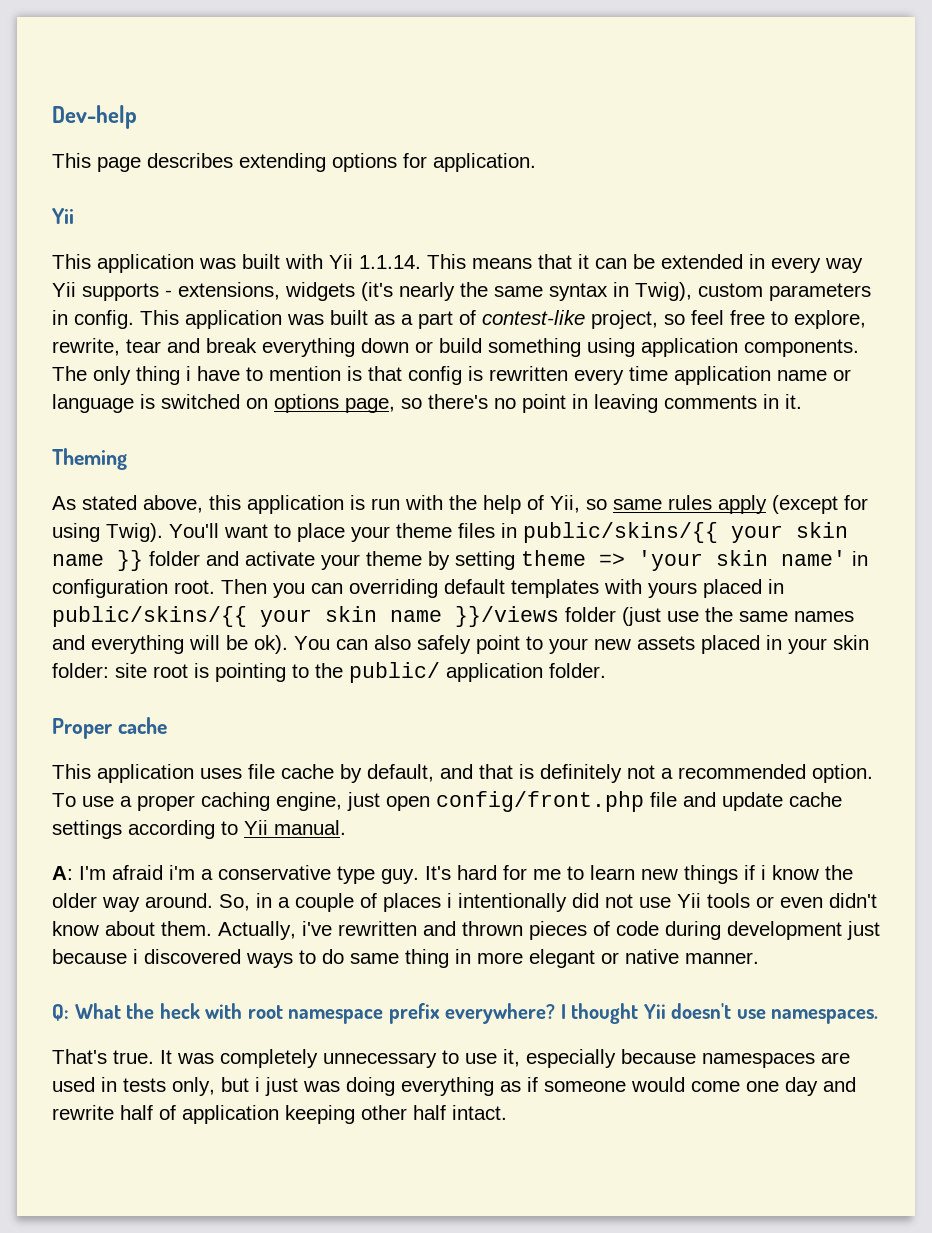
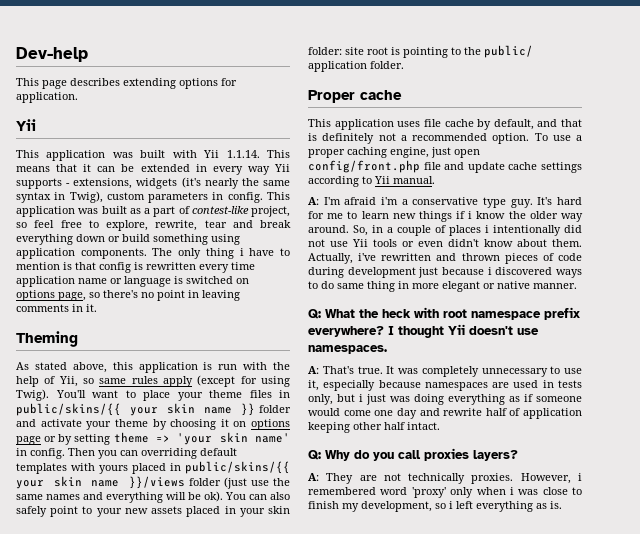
- You'll want to place your theme files in public/skins/{{ your skin name }} folder and activate your theme by setting theme => 'your skin name' in configuration root.
+ You'll want to place your theme files in public/skins/{{ your skin name }} folder and activate your theme by choosing it on options page or by setting theme => 'your skin name' in config.
- That's true.
+ A: That's true.
+ Q: Why do you call proxies layers?
+ A: They are not technically proxies. However, i remembered word 'proxy' only when i was close to finish my development, so i left everything as is.

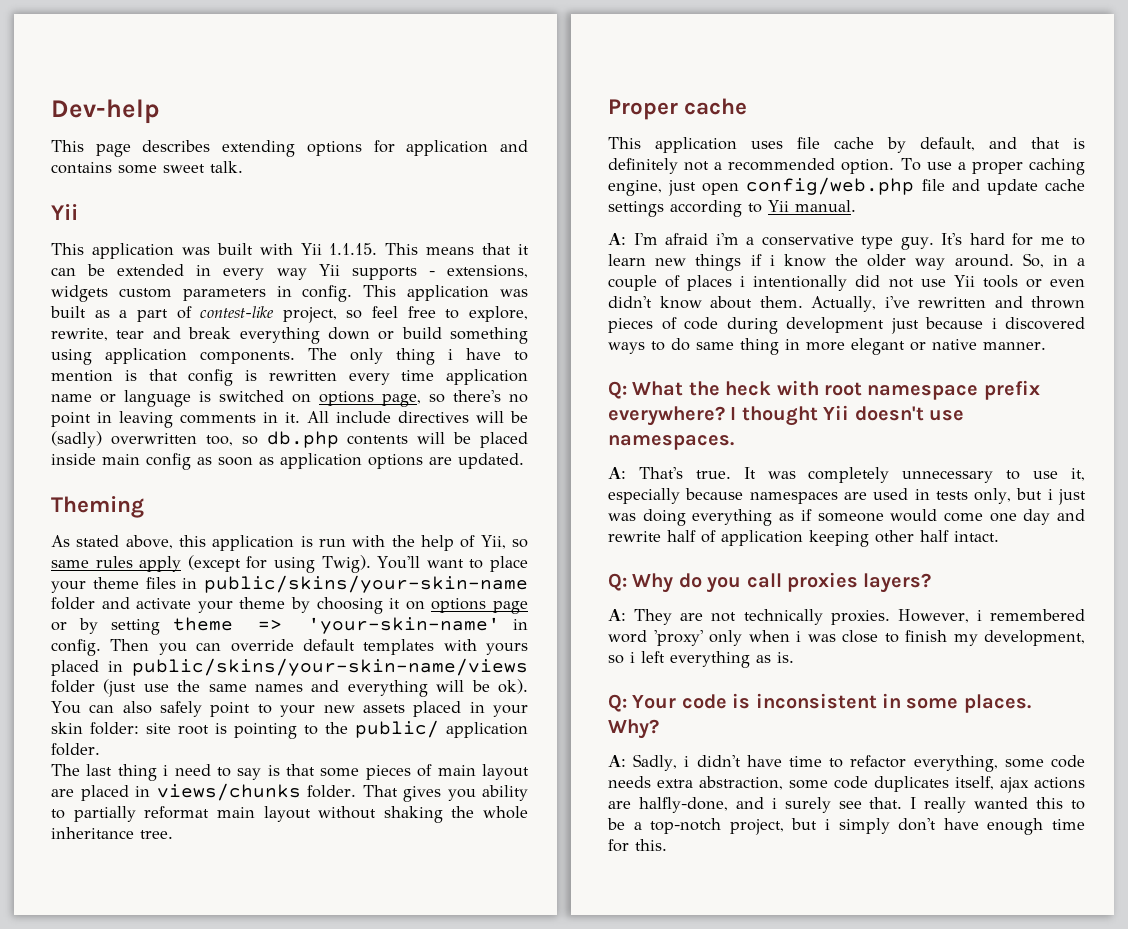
- This page describes extending options for application.
+ This page describes extending options for application and contains some sweet talk.
- This application was built with Yii 1.1.14. This means that it can be extended in every way Yii supports - extensions, widgets (it's nearly the same syntax in Twig), custom parameters in config.
+ This application was built with Yii 1.1.15. This means that it can be extended in every way Yii supports - extensions, widgets custom parameters in config.
+ All include directives will be (sadly) overwritten too, so db.php contents will be placed inside main config as soon as application options are updated.
- You'll want to place your theme files in public/skins/{{ your skin name }} folder and activate your theme by choosing it on options page or by setting theme => 'your skin name' in config.
+ You'll want to place your theme files in public/skins/your-skin-name folder and activate your theme by choosing it on options page or by setting theme => 'your-skin-name' in config.
- Then you can overriding default templates with yours placed in public/skins/{{ your skin name }}/views folder (just use the same names and everything will be ok).
+ Then you can override default templates with yours placed in public/skins/your-skin-name/views folder (just use the same names and everything will be ok).
+ The last thing i need to say is that some pieces of main layout are placed in views/chunks folder. That gives you ability to partially reformat main layout without shaking the whole inheritance tree.
- To use a proper caching engine, just open config/front.php file and update cache settings according to Yii manual.
+ To use a proper caching engine, just open config/web.php file and update cache settings according to Yii manual.
+ Q: Your code is inconsistent in some places. Why?
+ A: Sadly, i didn't have time to refactor everything, some code needs extra abstraction, some code duplicates itself, ajax actions are halfly-done, and i surely see that. I really wanted this to be a top-notch project, but i simply don't have enough time for this.

